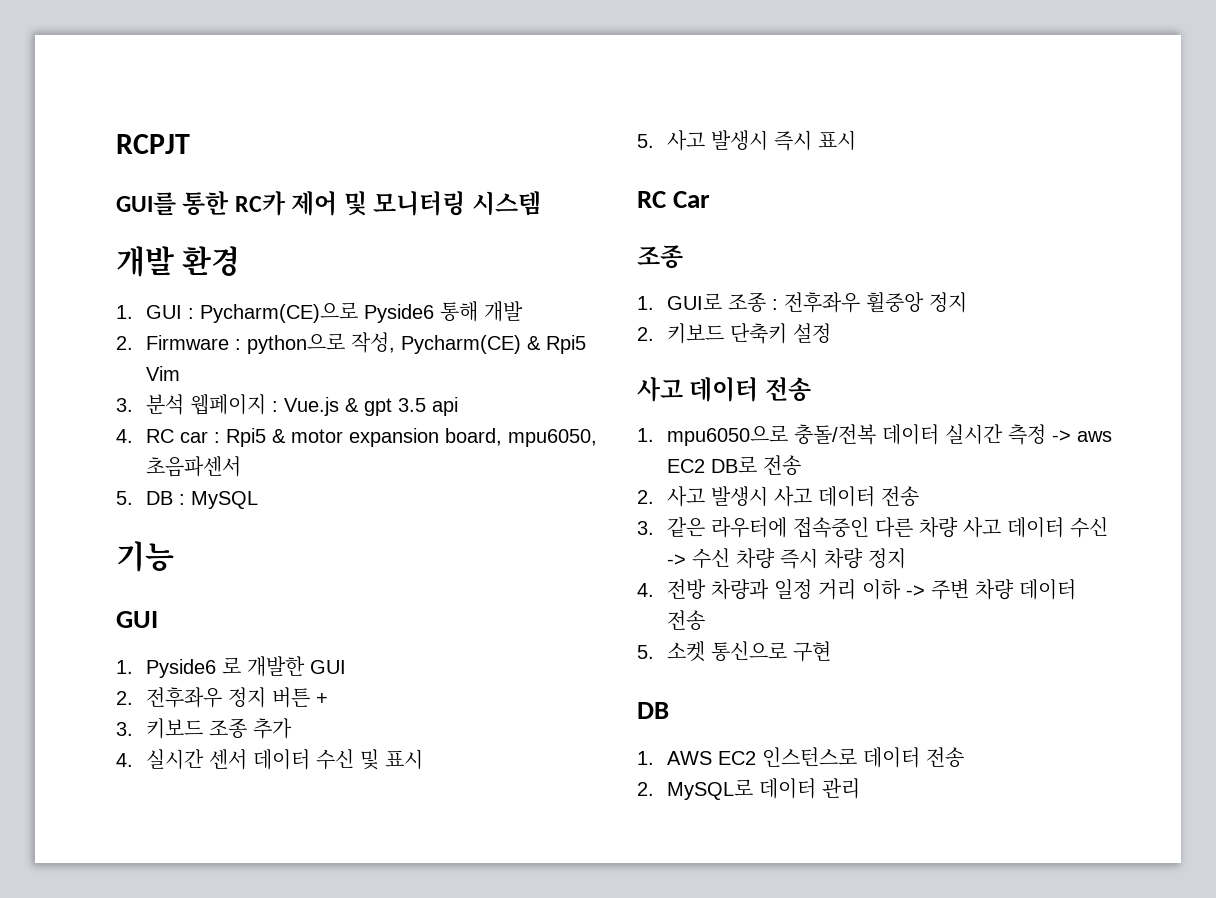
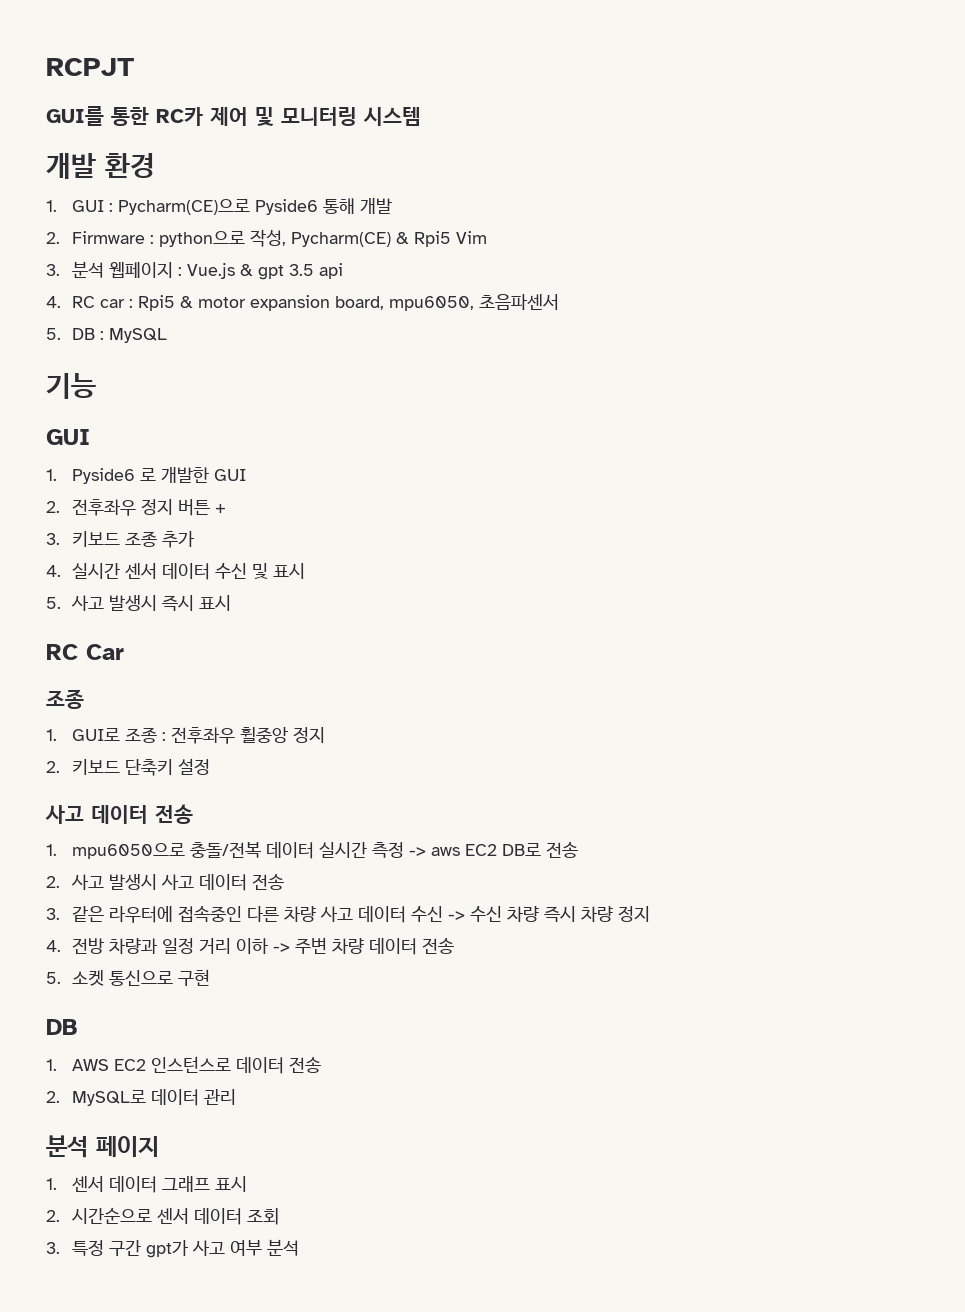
+ 분석 페이지
+ 1. 센서 데이터 그래프 표시
+ 2. 시간순으로 센서 데이터 조회
+ 3. 특정 구간 gpt가 사고 여부 분석

